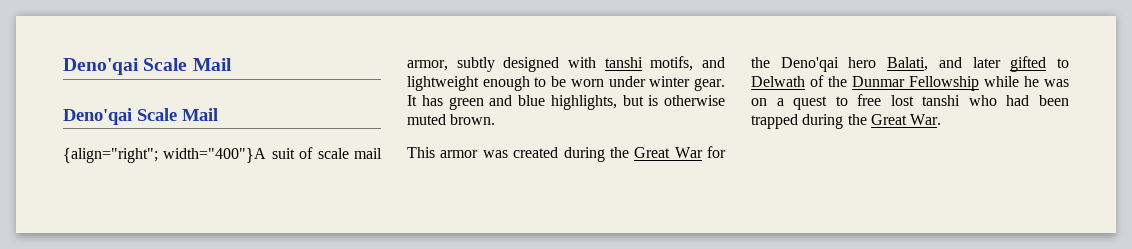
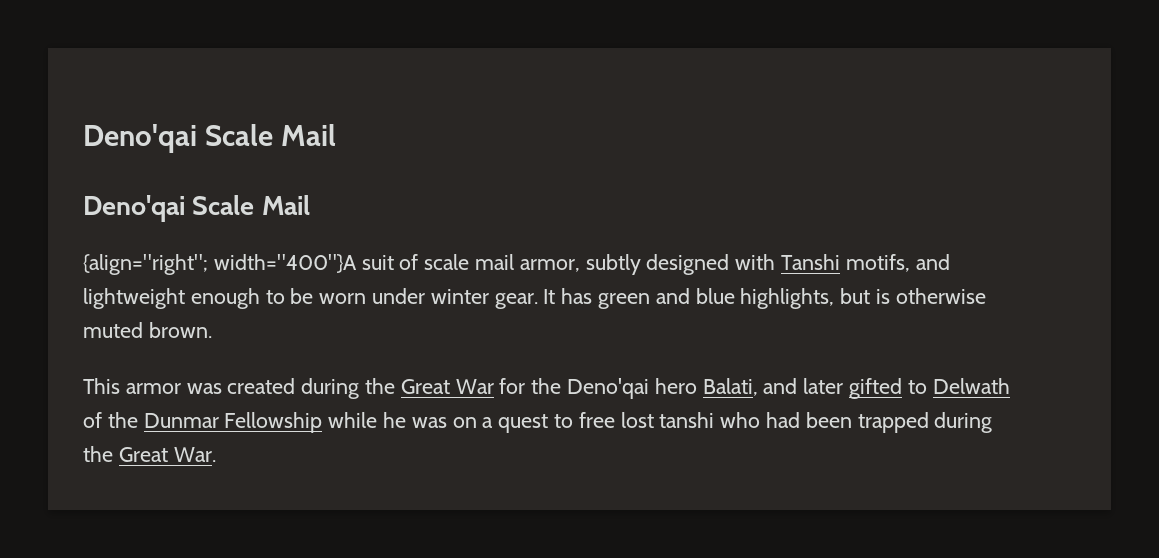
- {align="right"; width="400"}A suit of scale mail armor, subtly designed with tanshi motifs, and lightweight enough to be worn under winter gear.
+ {align="right"; width="400"}A suit of scale mail armor, subtly designed with Tanshi motifs, and lightweight enough to be worn under winter gear.

